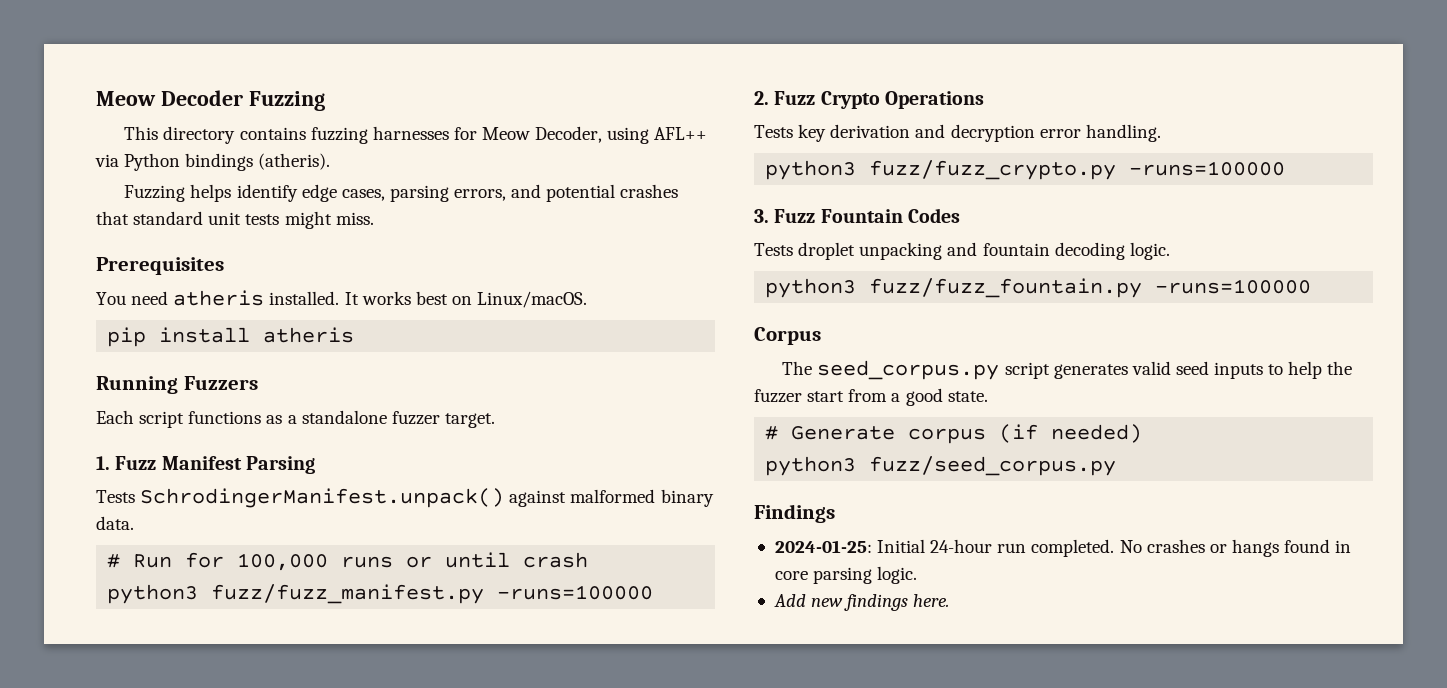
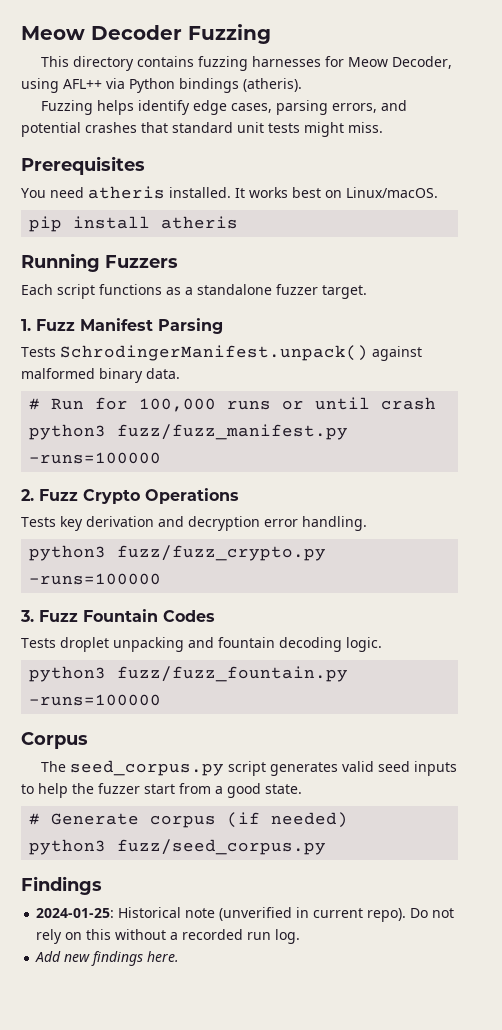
- 2024-01-25: Initial 24-hour run completed. No crashes or hangs found in core parsing logic.
+ 2024-01-25: Historical note (unverified in current repo). Do not rely on this without a recorded run log.

